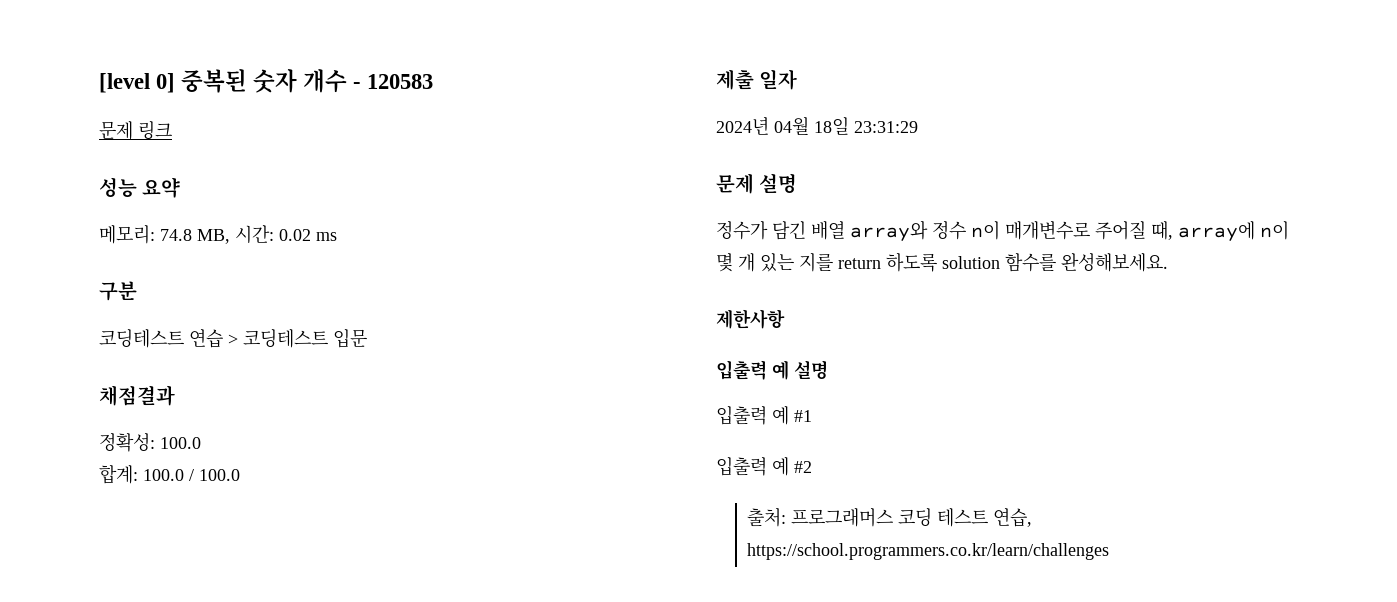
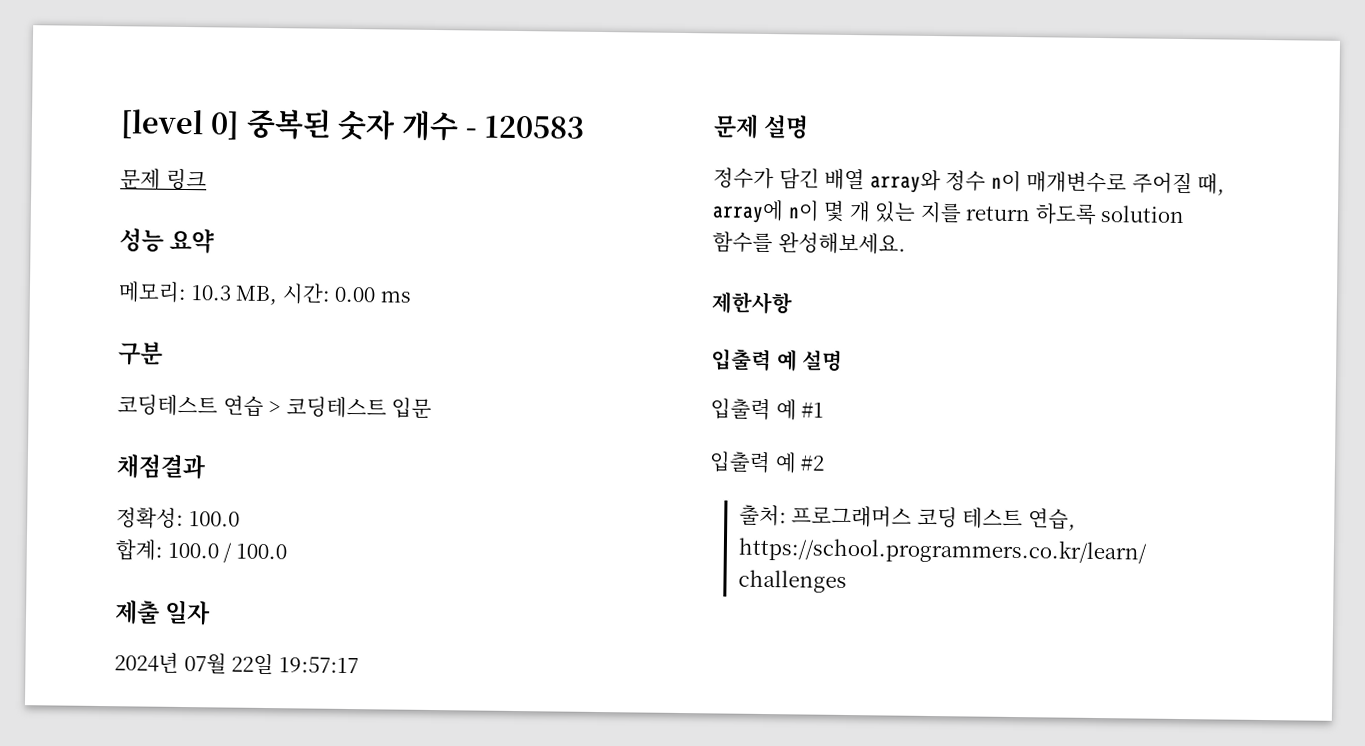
- 메모리: 74.8 MB, 시간: 0.02 ms
+ 메모리: 10.3 MB, 시간: 0.00 ms
- 2024년 04월 18일 23:31:29
+ 2024년 07월 22일 19:57:17

